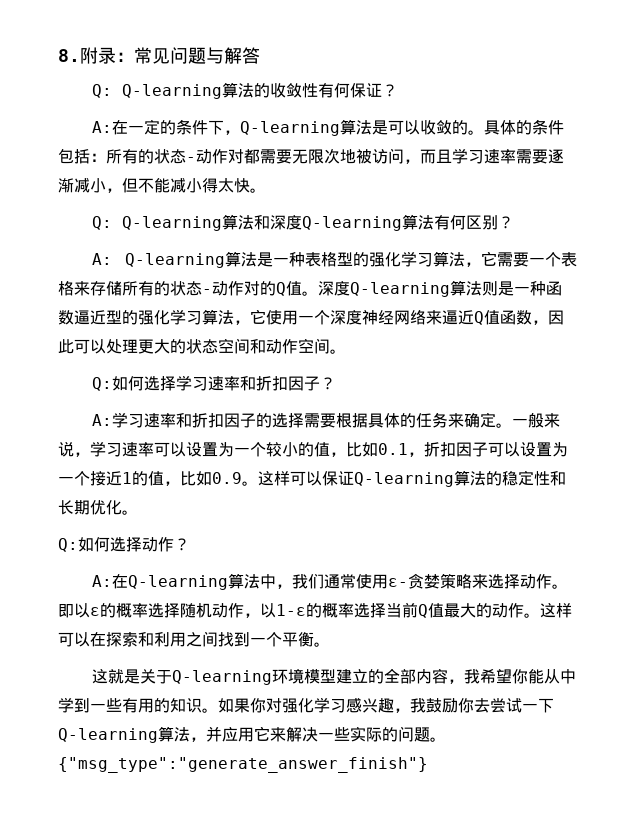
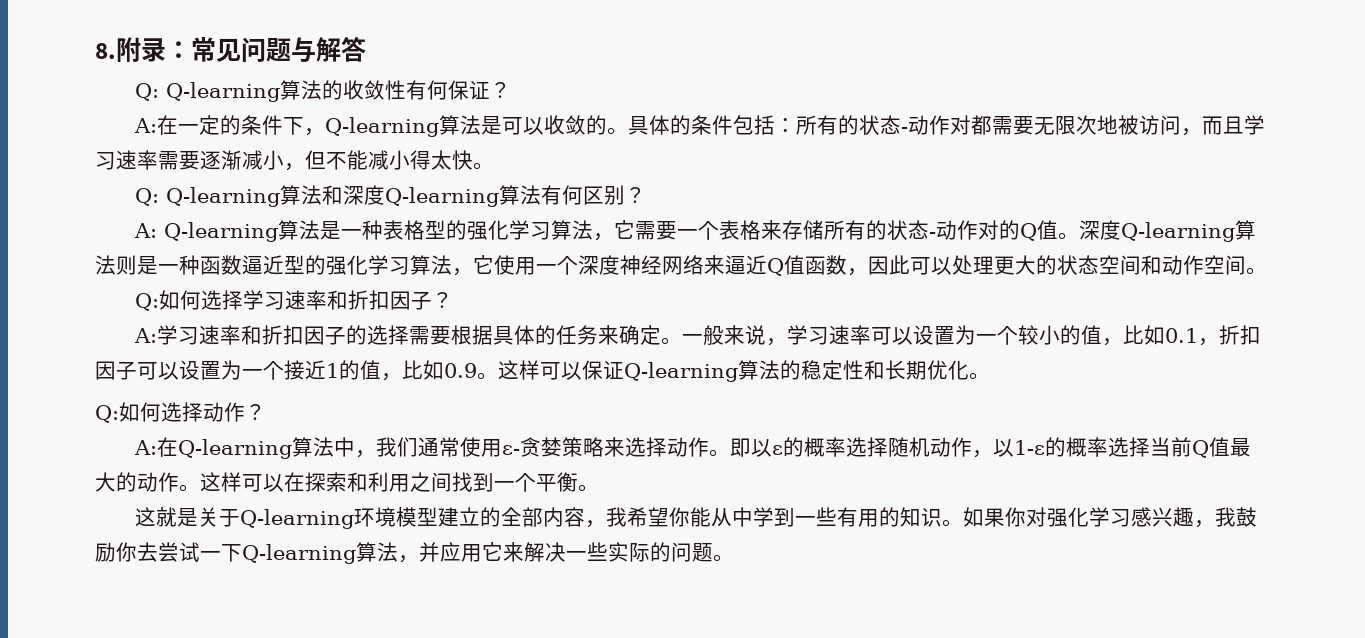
- {"msg_type":"generate_answer_finish"}

